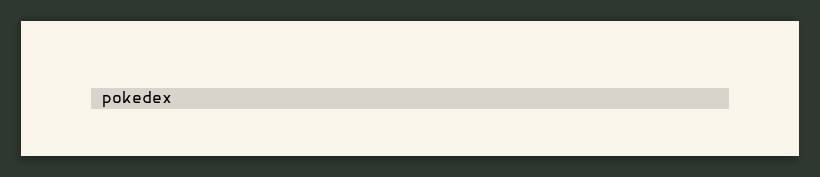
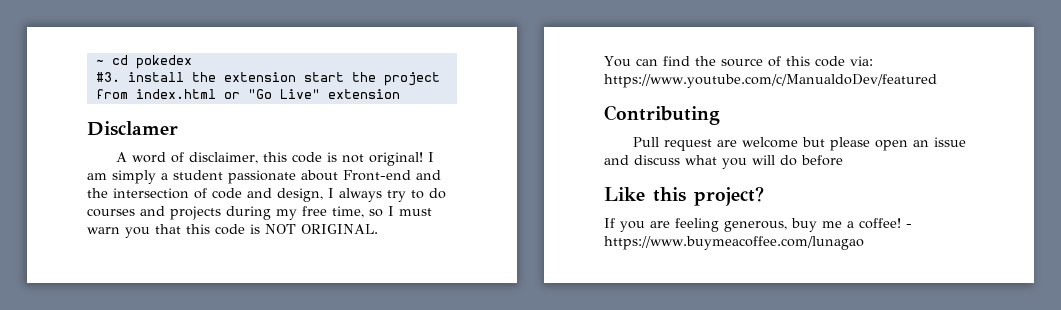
- pokedex
+ ~ cd pokedex
+ #3. install the extension start the project from index.html or "Go Live" extension
+ Disclamer
+ A word of disclaimer, this code is not original! I am simply a student passionate about Front-end and the intersection of code and design, I always try to do courses and projects during my free time, so I must warn you that this code is NOT ORIGINAL.
+ You can find the source of this code via: https://www.youtube.com/c/ManualdoDev/featured
+ Contributing
+ Pull request are welcome but please open an issue and discuss what you will do before
+ Like this project?
+ If you are feeling generous, buy me a coffee! - https://www.buymeacoffee.com/lunagao

